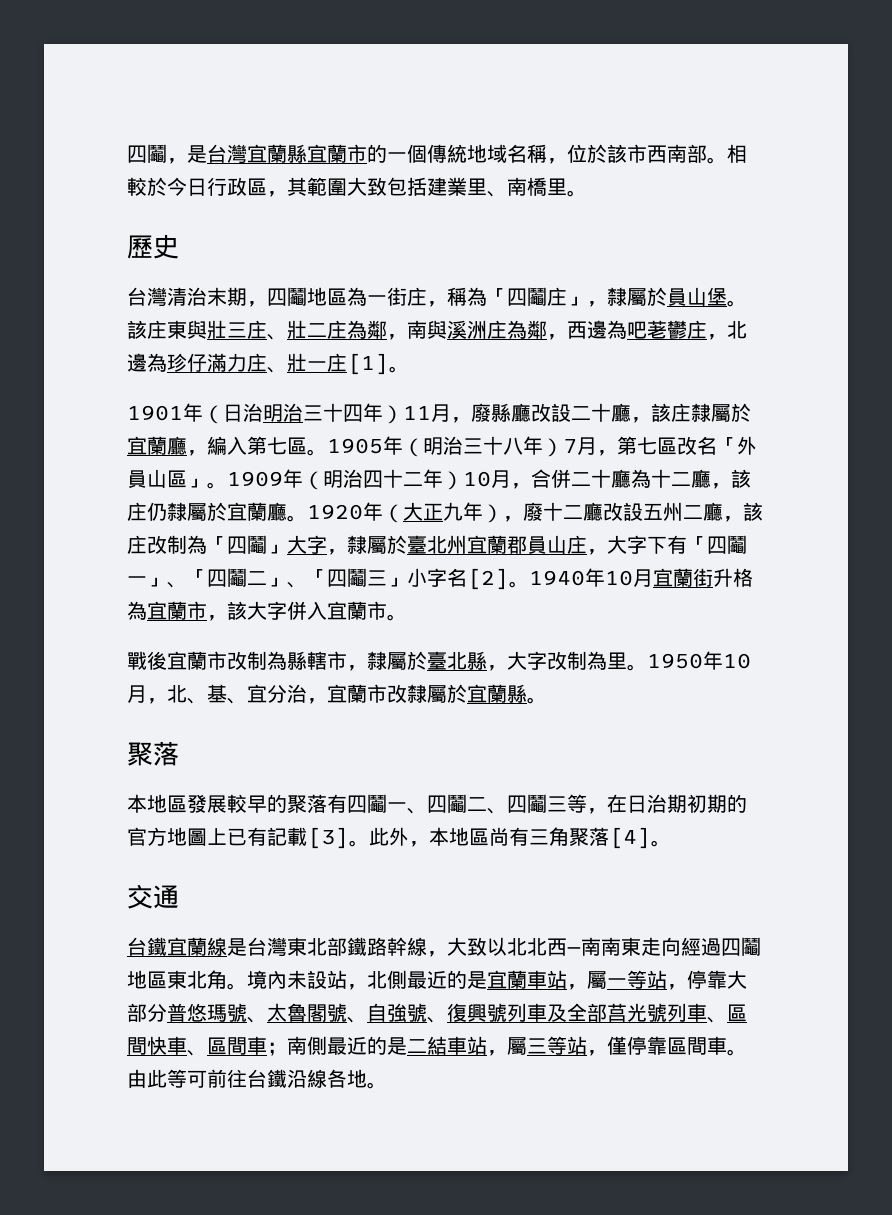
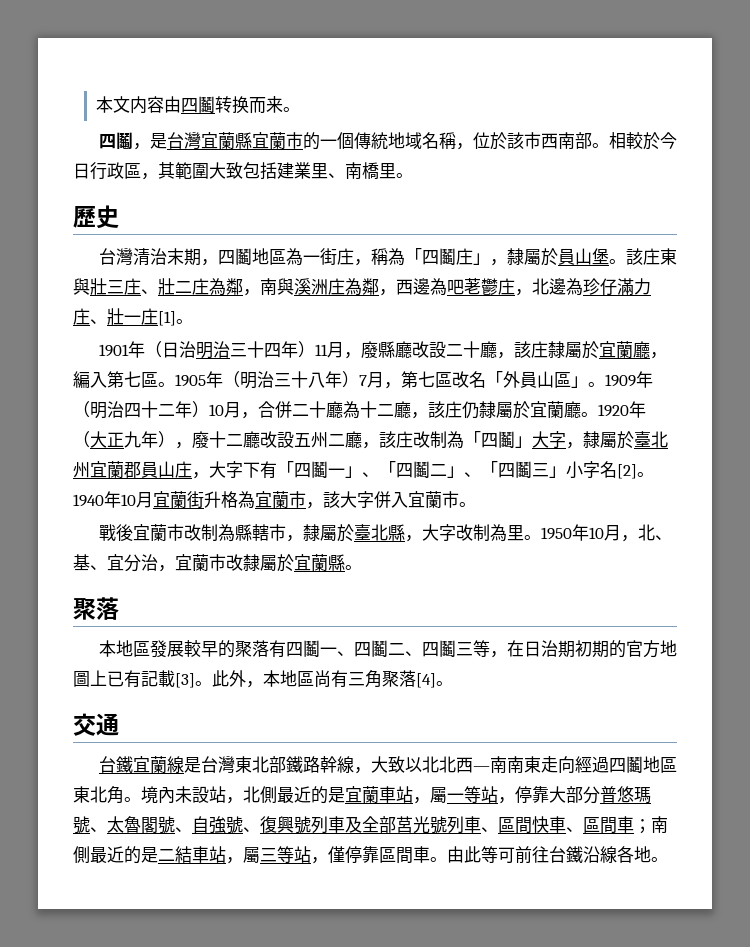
+ 本文内容由四鬮转换而来。

